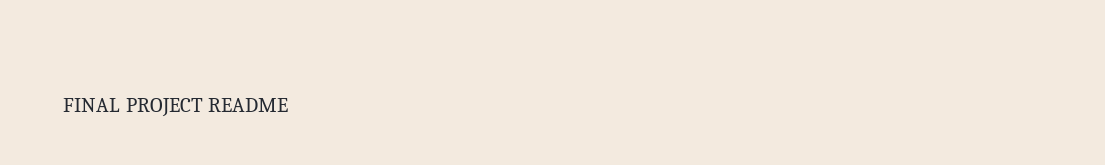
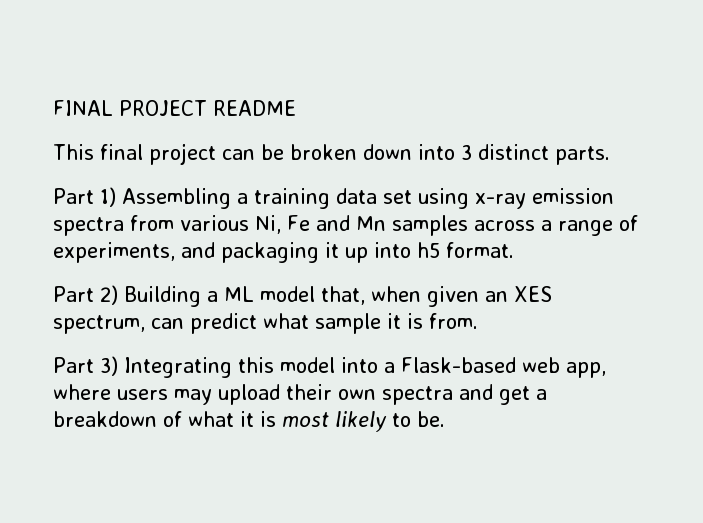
+ This final project can be broken down into 3 distinct parts.
+ Part 1) Assembling a training data set using x-ray emission spectra from various Ni, Fe and Mn samples across a range of experiments, and packaging it up into h5 format.
+ Part 2) Building a ML model that, when given an XES spectrum, can predict what sample it is from.
+ Part 3) Integrating this model into a Flask-based web app, where users may upload their own spectra and get a breakdown of what it is most likely to be.

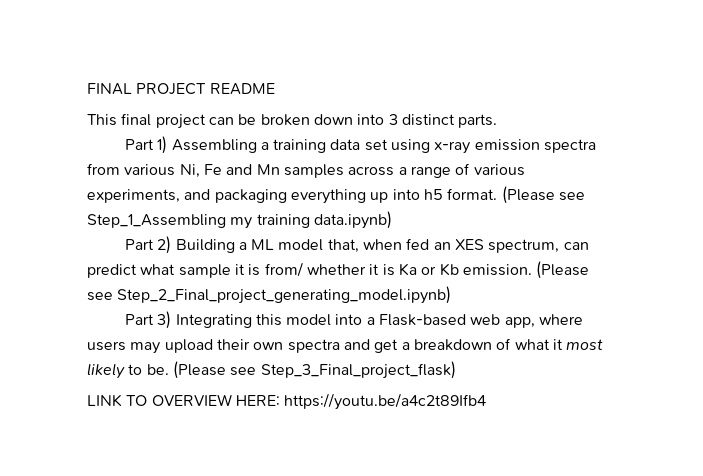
- Part 1) Assembling a training data set using x-ray emission spectra from various Ni, Fe and Mn samples across a range of experiments, and packaging it up into h5 format.
+ Part 1) Assembling a training data set using x-ray emission spectra from various Ni, Fe and Mn samples across a range of various experiments, and packaging everything up into h5 format. (Please see Step_1_Assembling my training data.ipynb)
- Part 2) Building a ML model that, when given an XES spectrum, can predict what sample it is from.
+ Part 2) Building a ML model that, when fed an XES spectrum, can predict what sample it is from/ whether it is Ka or Kb emission. (Please see Step_2_Final_project_generating_model.ipynb)
- Part 3) Integrating this model into a Flask-based web app, where users may upload their own spectra and get a breakdown of what it is most likely to be.
+ Part 3) Integrating this model into a Flask-based web app, where users may upload their own spectra and get a breakdown of what it most likely to be.
+ (Please see Step_3_Final_project_flask)
+ LINK TO OVERVIEW HERE: https://youtu.be/a4c2t89Ifb4

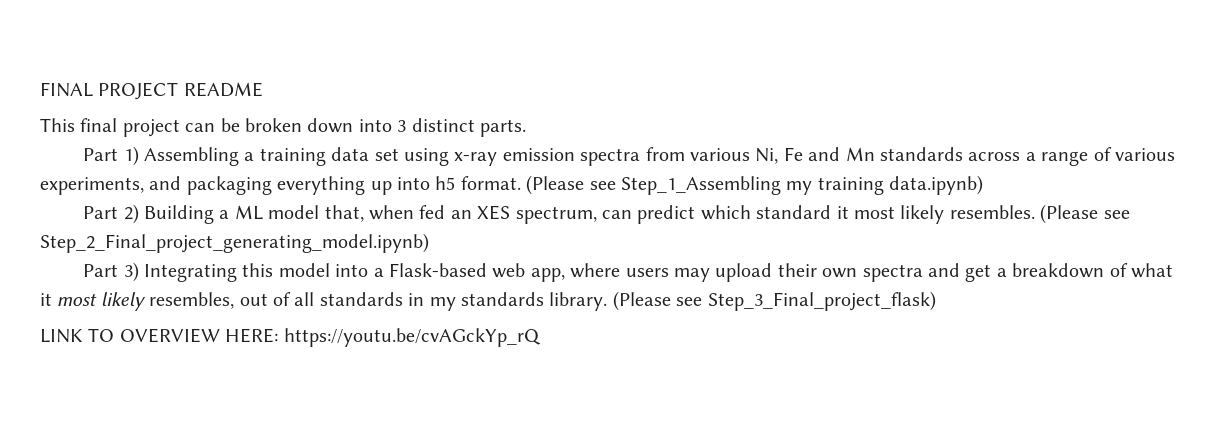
- Part 1) Assembling a training data set using x-ray emission spectra from various Ni, Fe and Mn samples across a range of various experiments, and packaging everything up into h5 format.
+ Part 1) Assembling a training data set using x-ray emission spectra from various Ni, Fe and Mn standards across a range of various experiments, and packaging everything up into h5 format.
- Part 2) Building a ML model that, when fed an XES spectrum, can predict what sample it is from/ whether it is Ka or Kb emission.
+ Part 2) Building a ML model that, when fed an XES spectrum, can predict which standard it most likely resembles.
- Part 3) Integrating this model into a Flask-based web app, where users may upload their own spectra and get a breakdown of what it most likely to be.
+ Part 3) Integrating this model into a Flask-based web app, where users may upload their own spectra and get a breakdown of what it most likely resembles, out of all standards in my standards library.
- LINK TO OVERVIEW HERE: https://youtu.be/a4c2t89Ifb4
+ LINK TO OVERVIEW HERE: https://youtu.be/cvAGckYp_rQ

